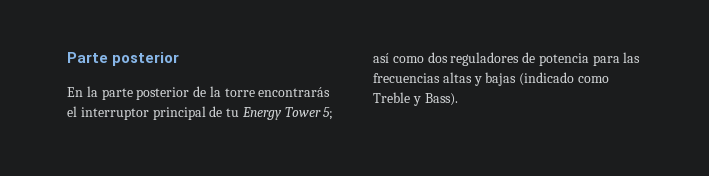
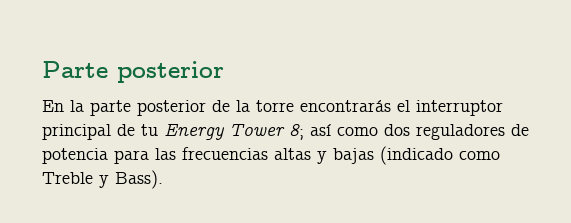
- En la parte posterior de la torre encontrarás el interruptor principal de tu Energy Tower 5; así como dos reguladores de potencia para las frecuencias altas y bajas (indicado como Treble y Bass).
+ En la parte posterior de la torre encontrarás el interruptor principal de tu Energy Tower 8; así como dos reguladores de potencia para las frecuencias altas y bajas (indicado como Treble y Bass).

